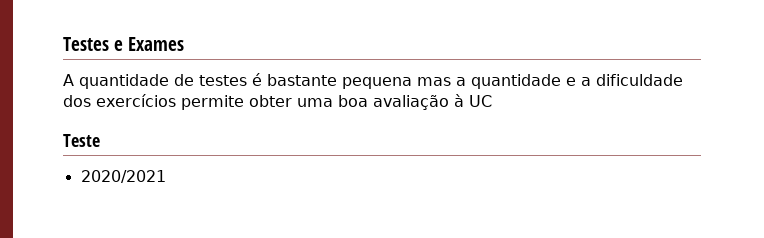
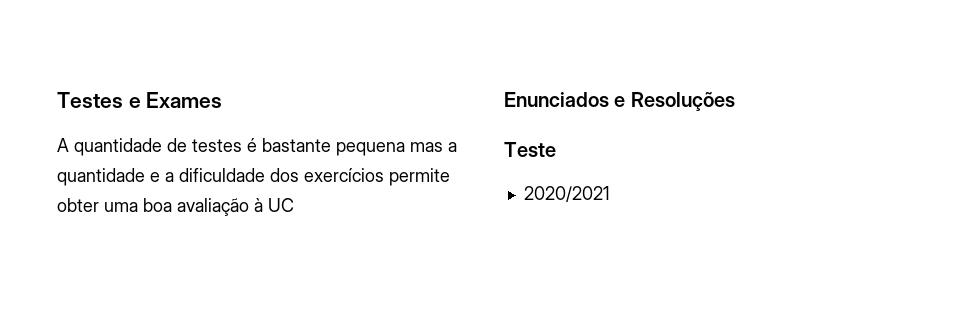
+ Enunciados e Resoluções

